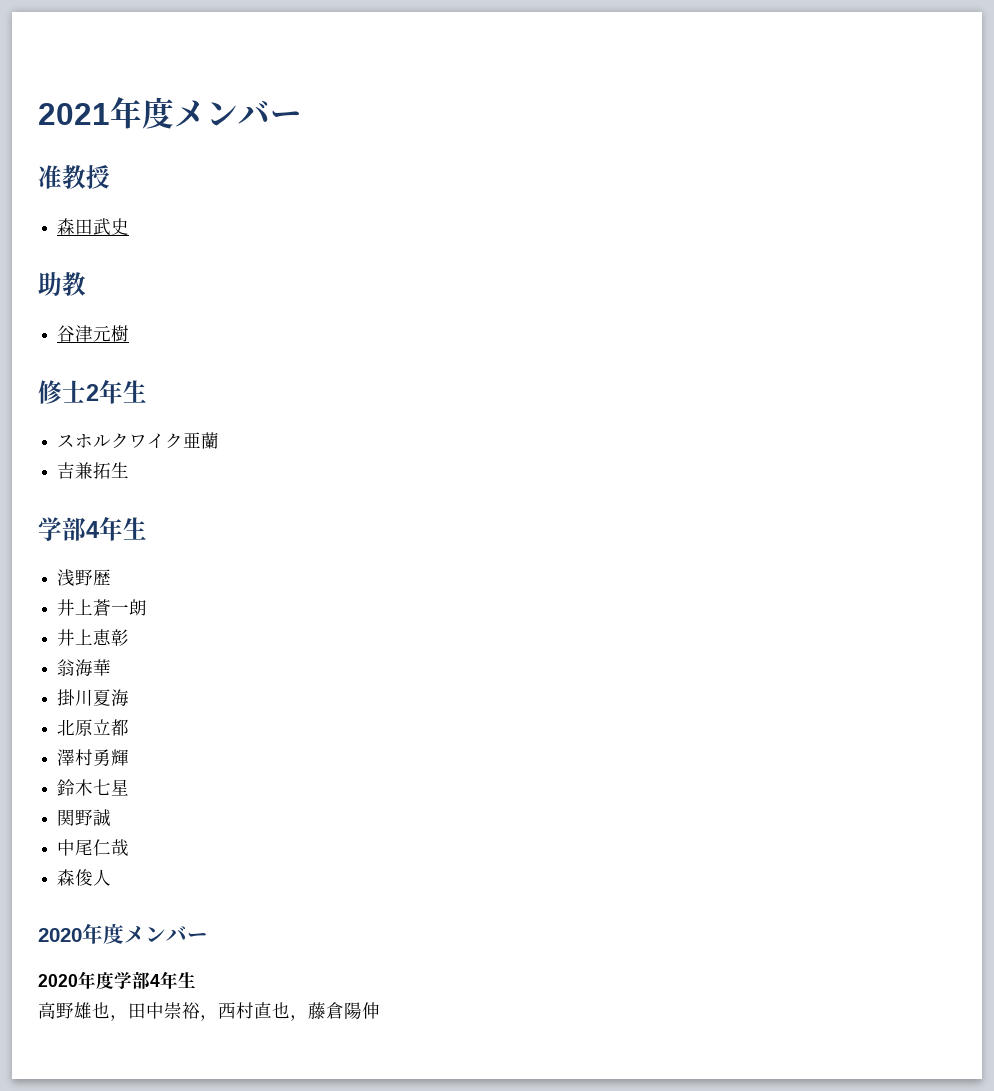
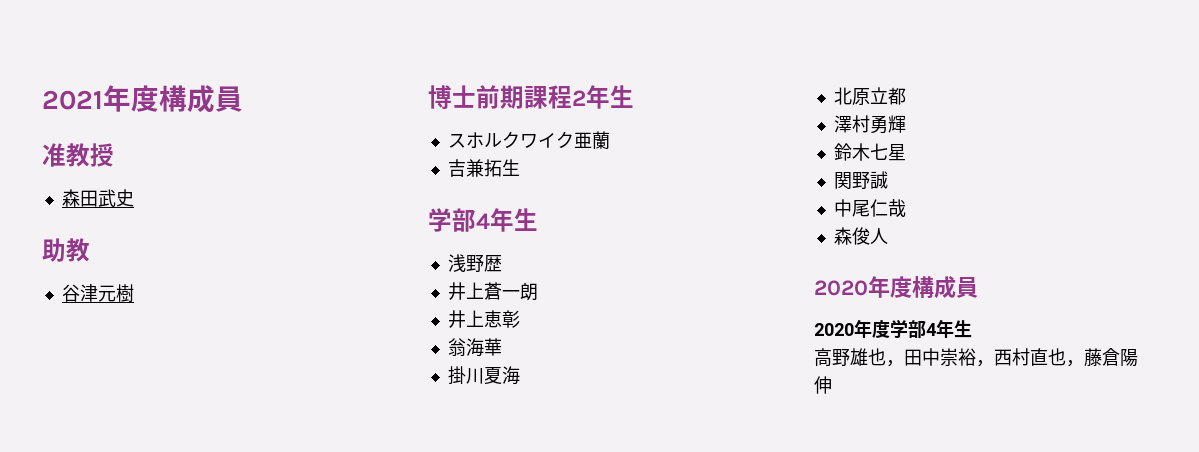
- 2021年度メンバー
+ 2021年度構成員
- 修士2年生
+ 博士前期課程2年生
- 2020年度メンバー
+ 2020年度構成員

